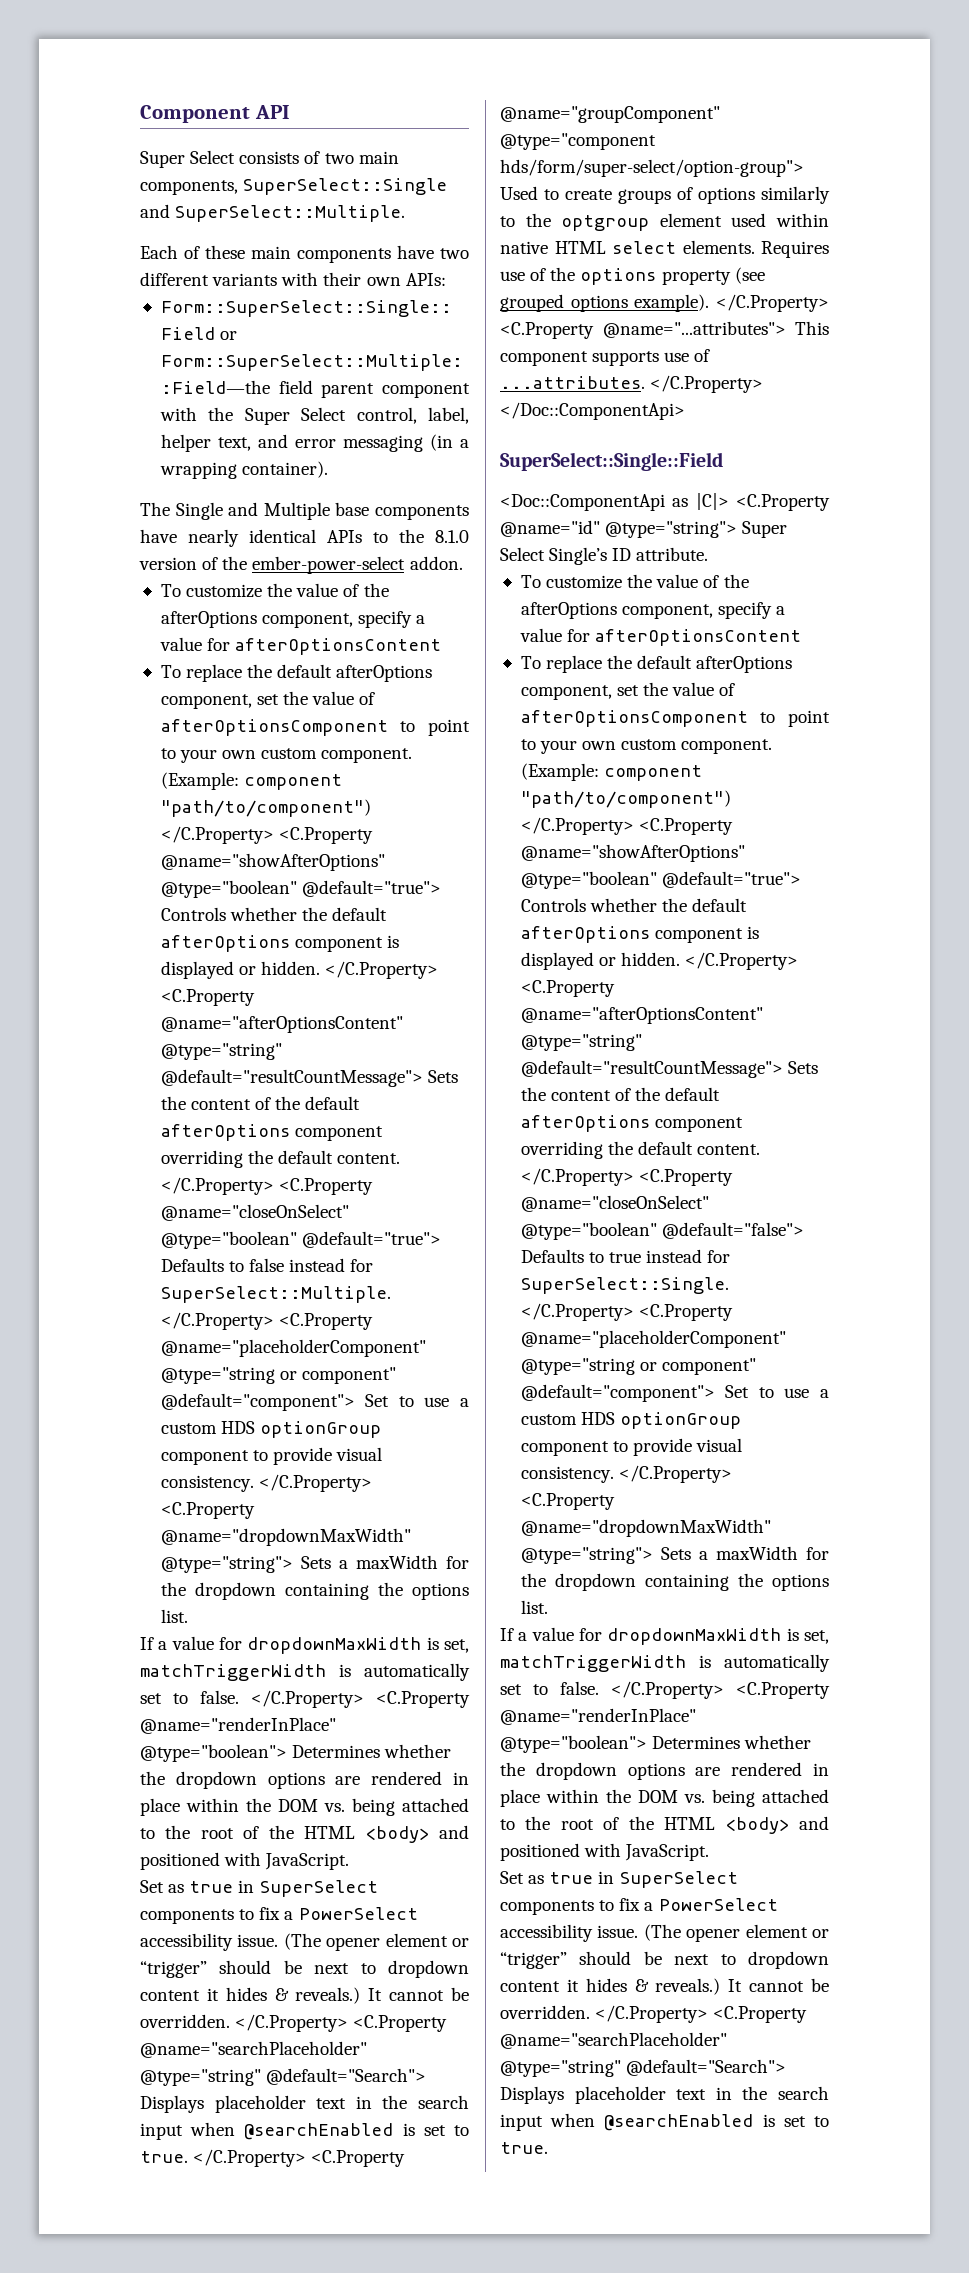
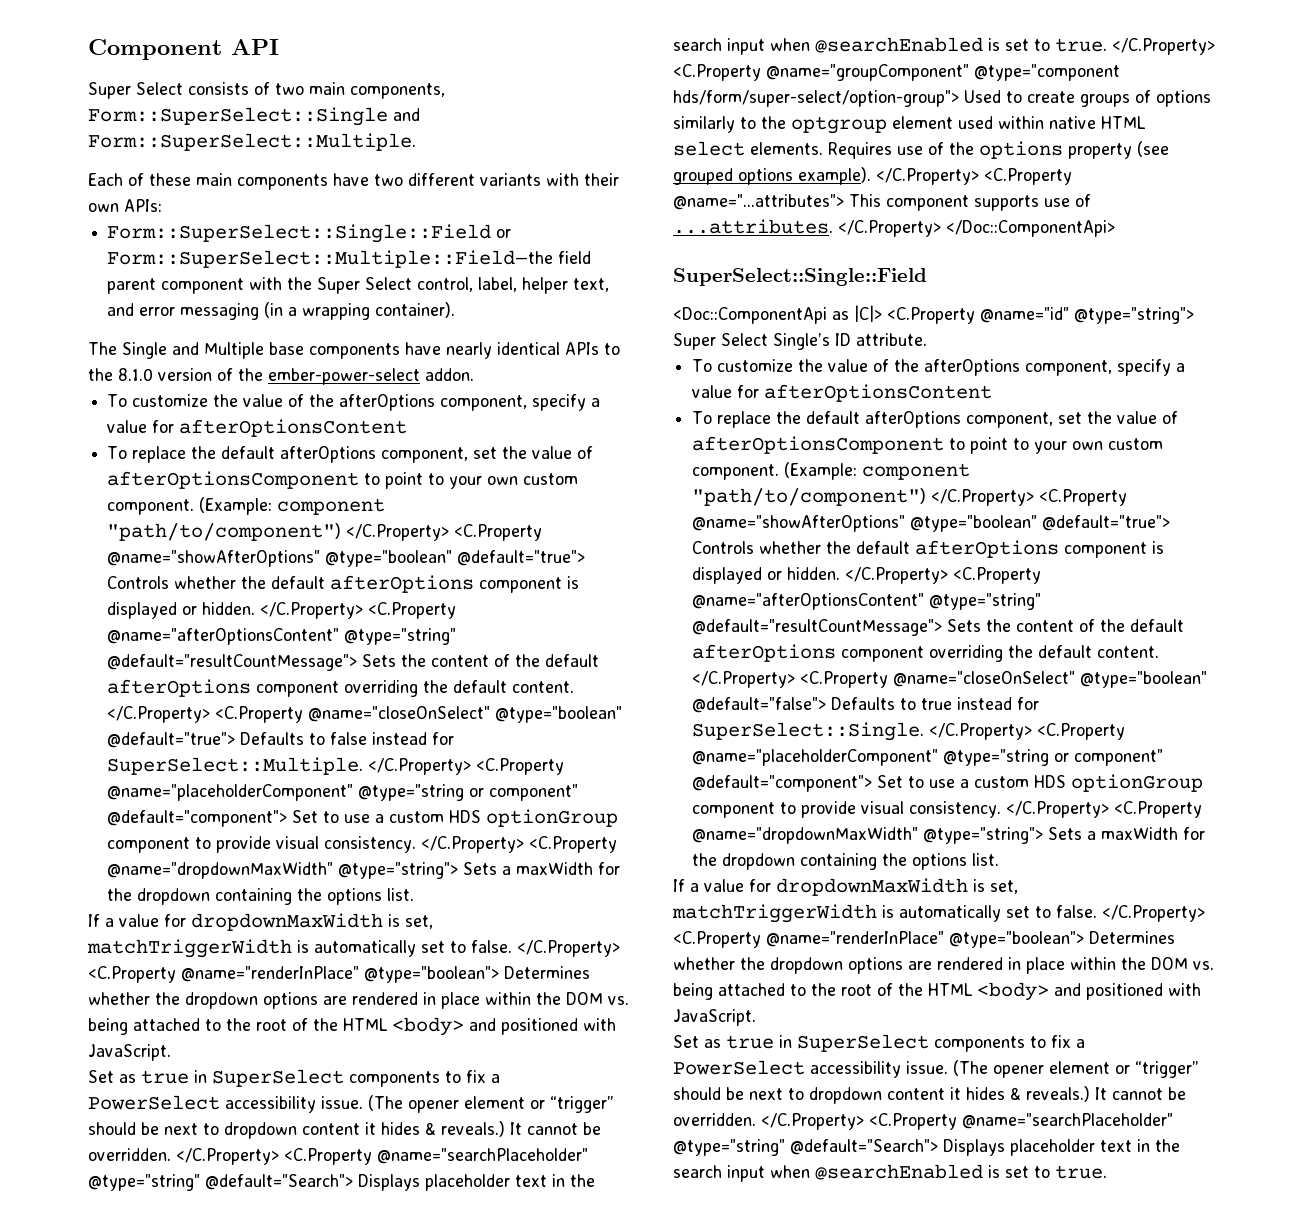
- Super Select consists of two main components, SuperSelect::Single and SuperSelect::Multiple.
+ Super Select consists of two main components, Form::SuperSelect::Single and Form::SuperSelect::Multiple.

